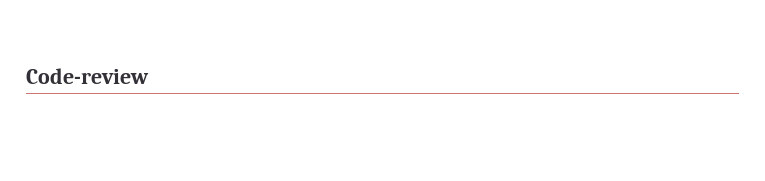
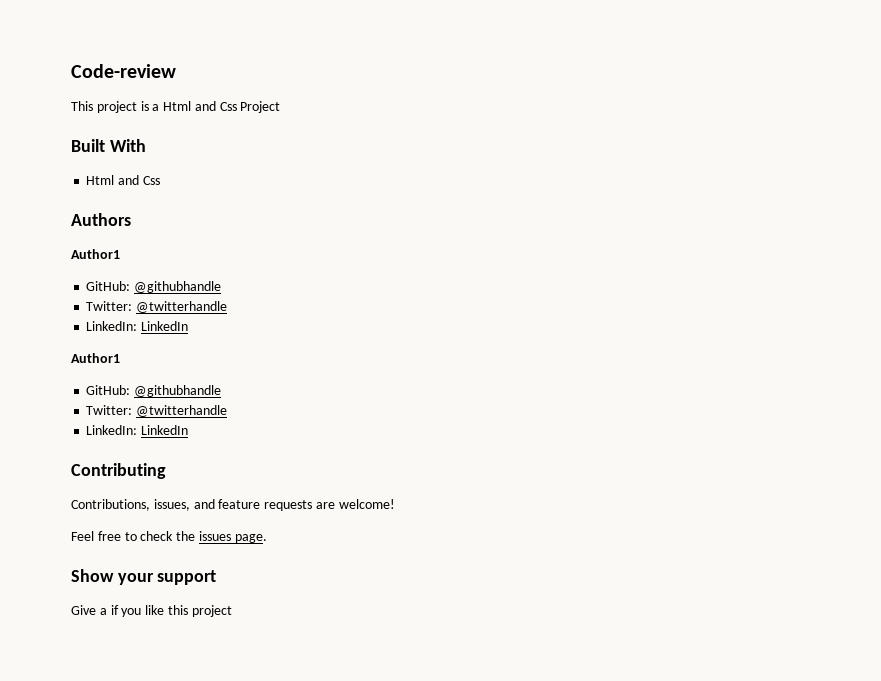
+ This project is a Html and Css Project
+ Built With
+ Html and Css
+ Authors
+ Author1
+ GitHub: @githubhandle
+ Twitter: @twitterhandle
+ LinkedIn: LinkedIn
+ Author1
+ GitHub: @githubhandle
+ Twitter: @twitterhandle
+ LinkedIn: LinkedIn
+ Contributing
+ Contributions, issues, and feature requests are welcome!
+ Feel free to check the issues page.
+ Show your support
+ Give a if you like this project

